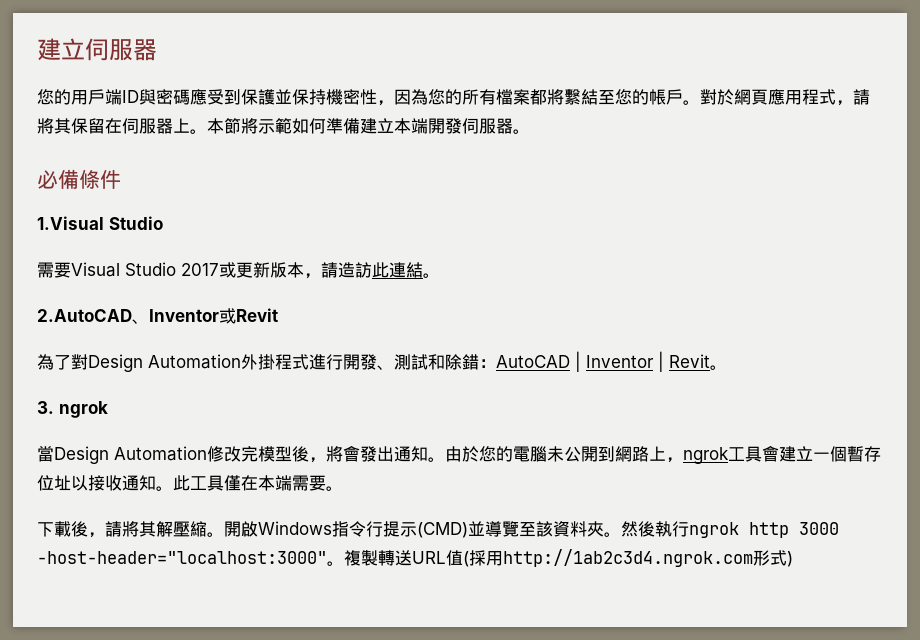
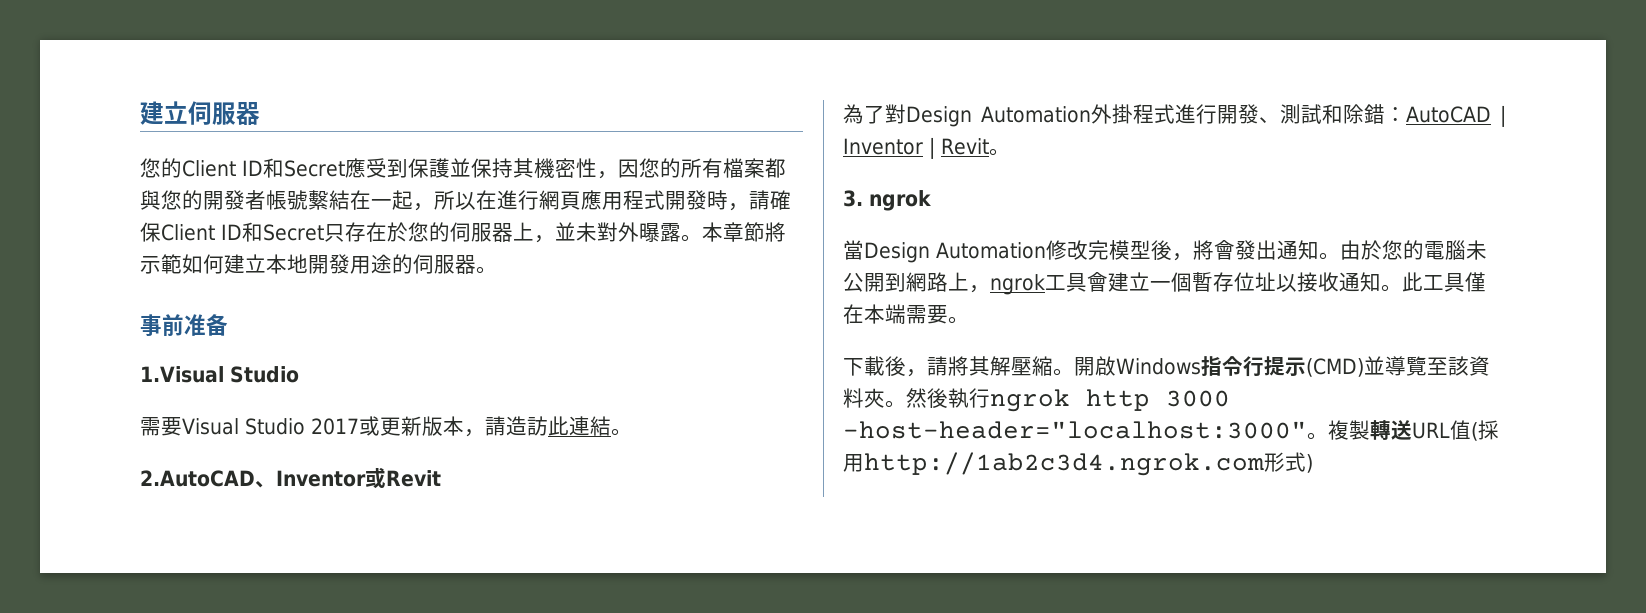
- 您的用戶端ID與密碼應受到保護並保持機密性，因為您的所有檔案都將繫結至您的帳戶。對於網頁應用程式，請將其保留在伺服器上。本節將示範如何準備建立本端開發伺服器。
+ 您的Client ID和Secret應受到保護並保持其機密性，因您的所有檔案都與您的開發者帳號繫結在一起，所以在進行網頁應用程式開發時，請確保Client ID和Secret只存在於您的伺服器上，並未對外曝露。本章節將示範如何建立本地開發用途的伺服器。
- 必備條件
+ 事前准备

